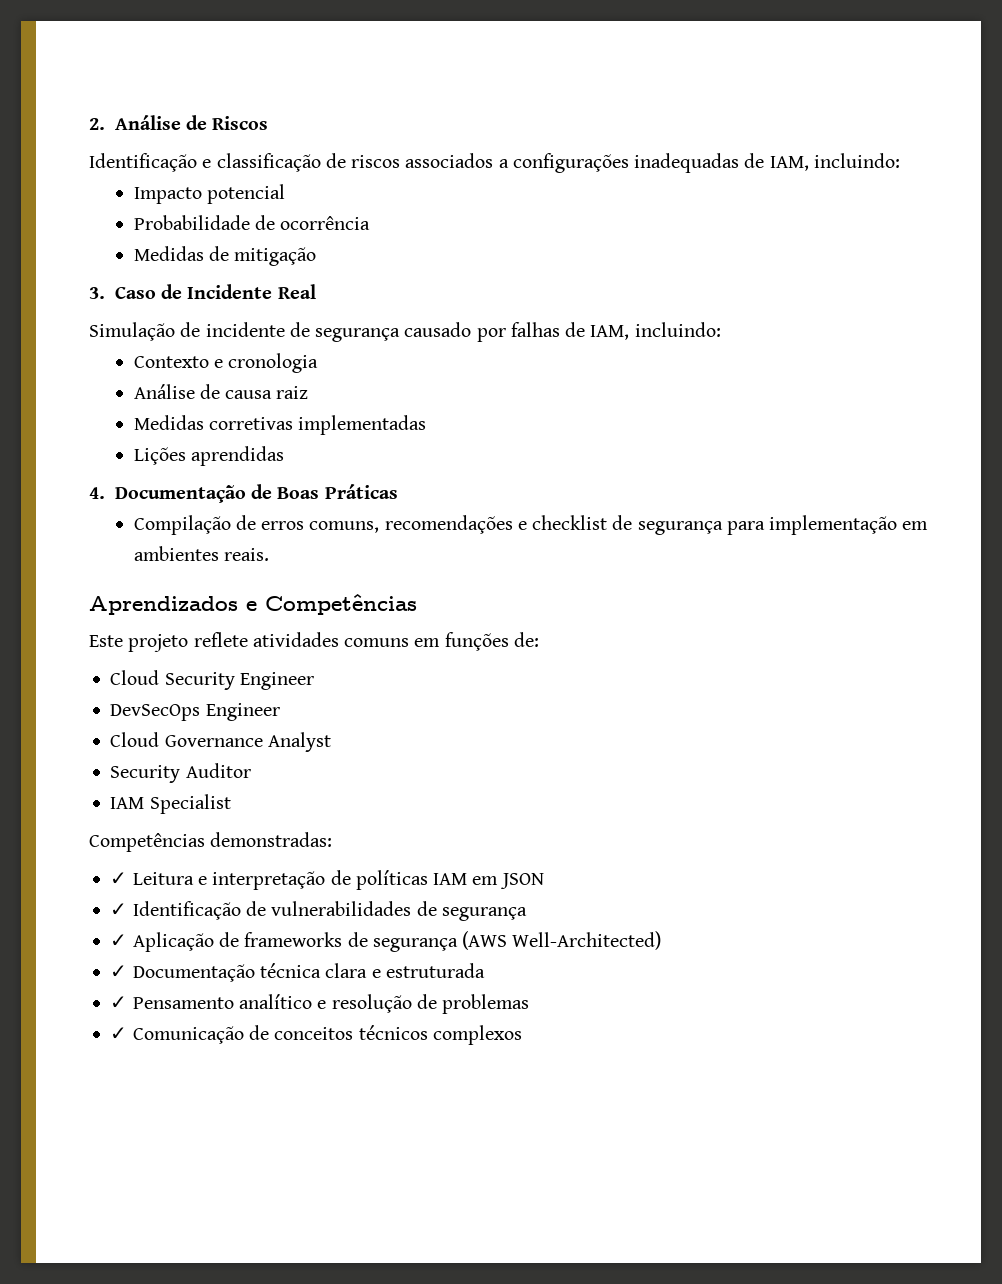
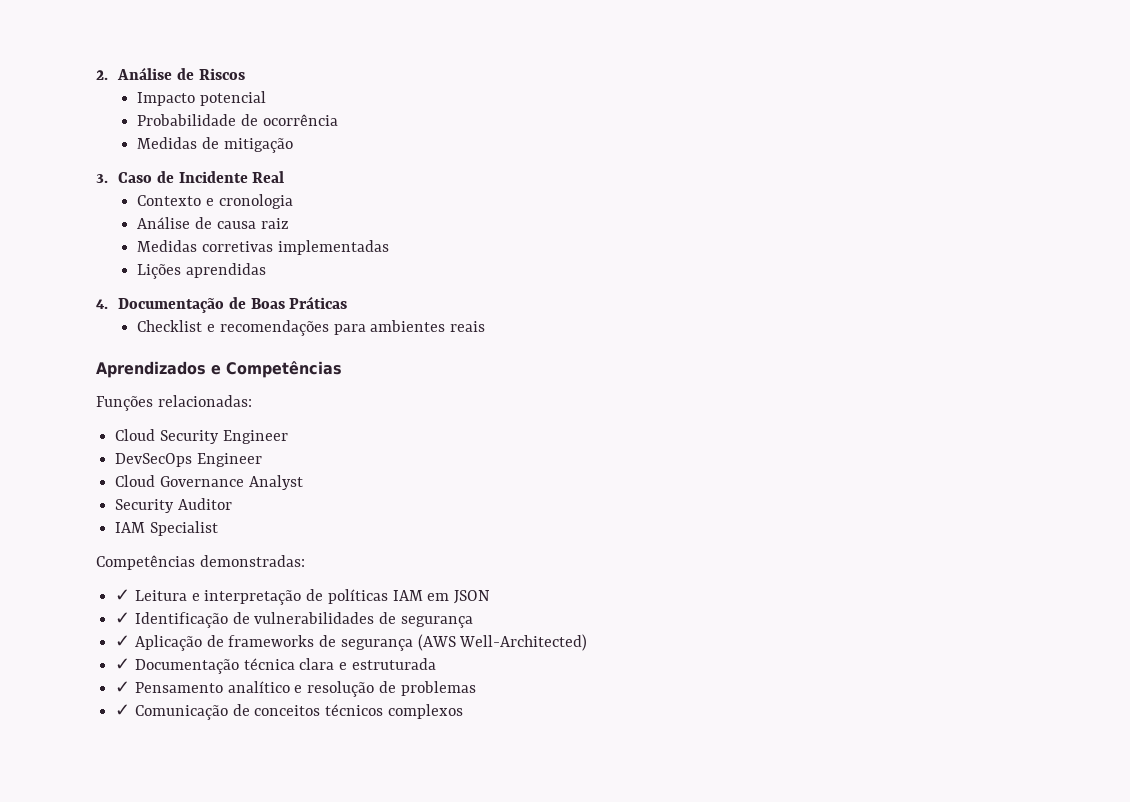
- Identificação e classificação de riscos associados a configurações inadequadas de IAM, incluindo:
- Simulação de incidente de segurança causado por falhas de IAM, incluindo:
- Compilação de erros comuns, recomendações e checklist de segurança para implementação em ambientes reais.
+ Checklist e recomendações para ambientes reais
  Aprendizados e Competências
- Este projeto reflete atividades comuns em funções de:
+ Funções relacionadas:

